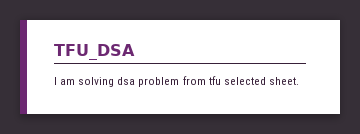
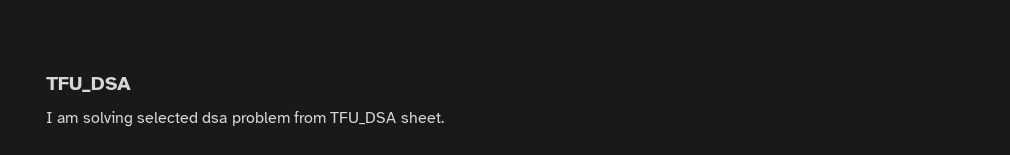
- I am solving dsa problem from tfu selected sheet.
+ I am solving selected dsa problem from TFU_DSA sheet.

